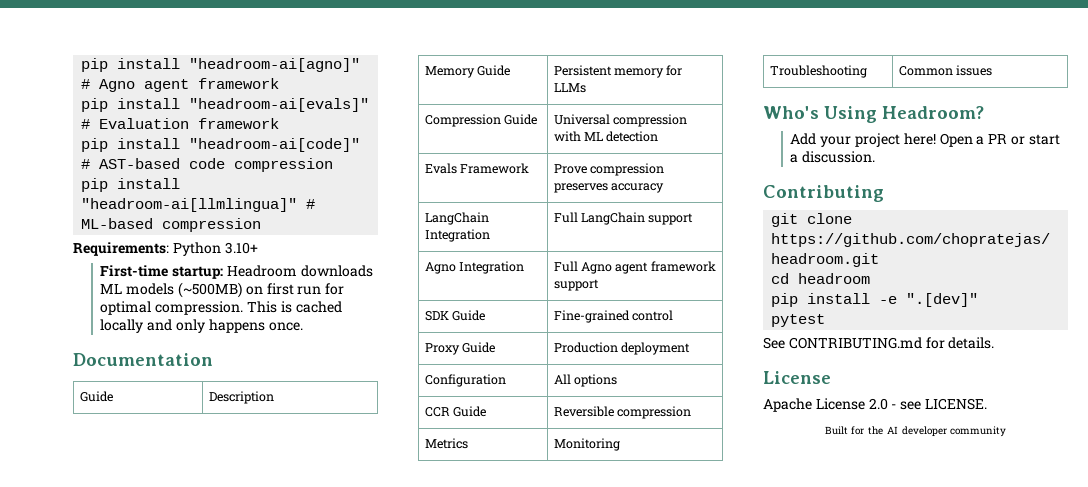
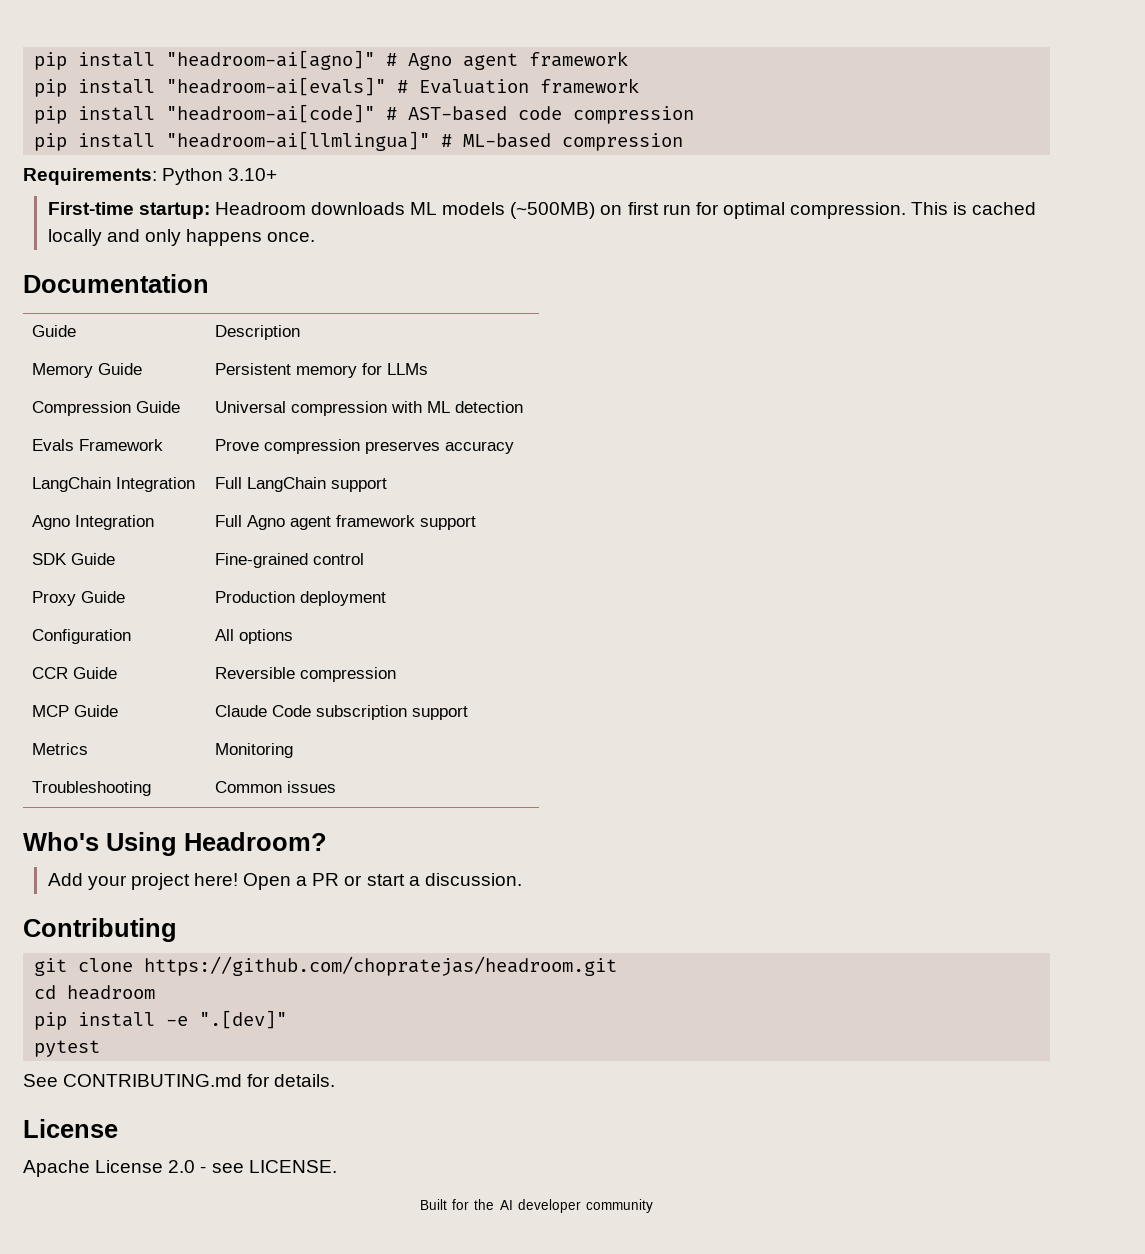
+ MCP Guide | Claude Code subscription support

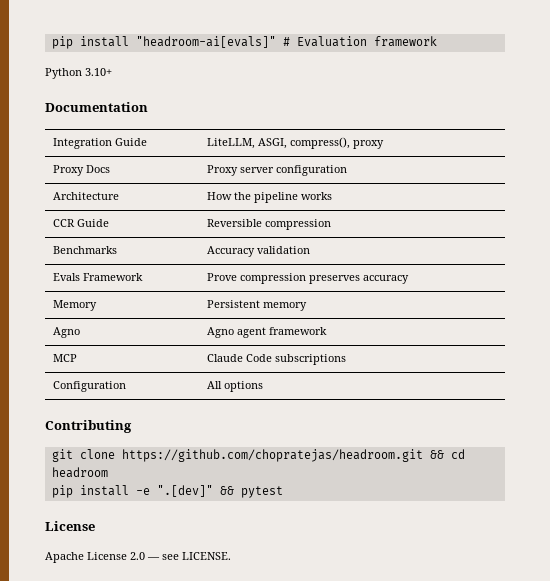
- pip install "headroom-ai[agno]" # Agno agent framework
  pip install "headroom-ai[evals]" # Evaluation framework
- pip install "headroom-ai[code]" # AST-based code compression
- pip install "headroom-ai[llmlingua]" # ML-based compression
- Requirements: Python 3.10+
- First-time startup: Headroom downloads ML models (~500MB) on first run for optimal compression. This is cached locally and only happens once.
+ Python 3.10+
- Guide | Description
- Memory Guide | Persistent memory for LLMs
- Compression Guide | Universal compression with ML detection
+ Integration Guide | LiteLLM, ASGI, compress(), proxy
+ Proxy Docs | Proxy server configuration
+ Architecture | How the pipeline works
+ CCR Guide | Reversible compression
+ Benchmarks | Accuracy validation
- LangChain Integration | Full LangChain support
- Agno Integration | Full Agno agent framework support
- SDK Guide | Fine-grained control
- Proxy Guide | Production deployment
+ Memory | Persistent memory
+ Agno | Agno agent framework
+ MCP | Claude Code subscriptions
  Configuration | All options
- CCR Guide | Reversible compression
- MCP Guide | Claude Code subscription support
- Metrics | Monitoring
- Troubleshooting | Common issues
- Who's Using Headroom?
- Add your project here! Open a PR or start a discussion.
- git clone https://github.com/chopratejas/headroom.git
- cd headroom
+ git clone https://github.com/chopratejas/headroom.git && cd headroom
- pip install -e ".[dev]"
- pytest
+ pip install -e ".[dev]" && pytest
- See CONTRIBUTING.md for details.
- Apache License 2.0 - see LICENSE.
+ Apache License 2.0 — see LICENSE.
- Built for the AI developer community

